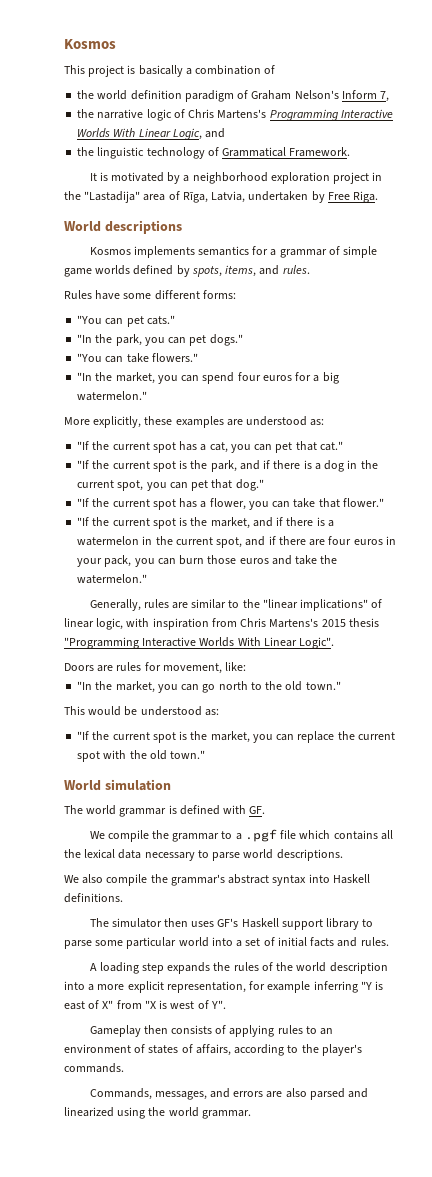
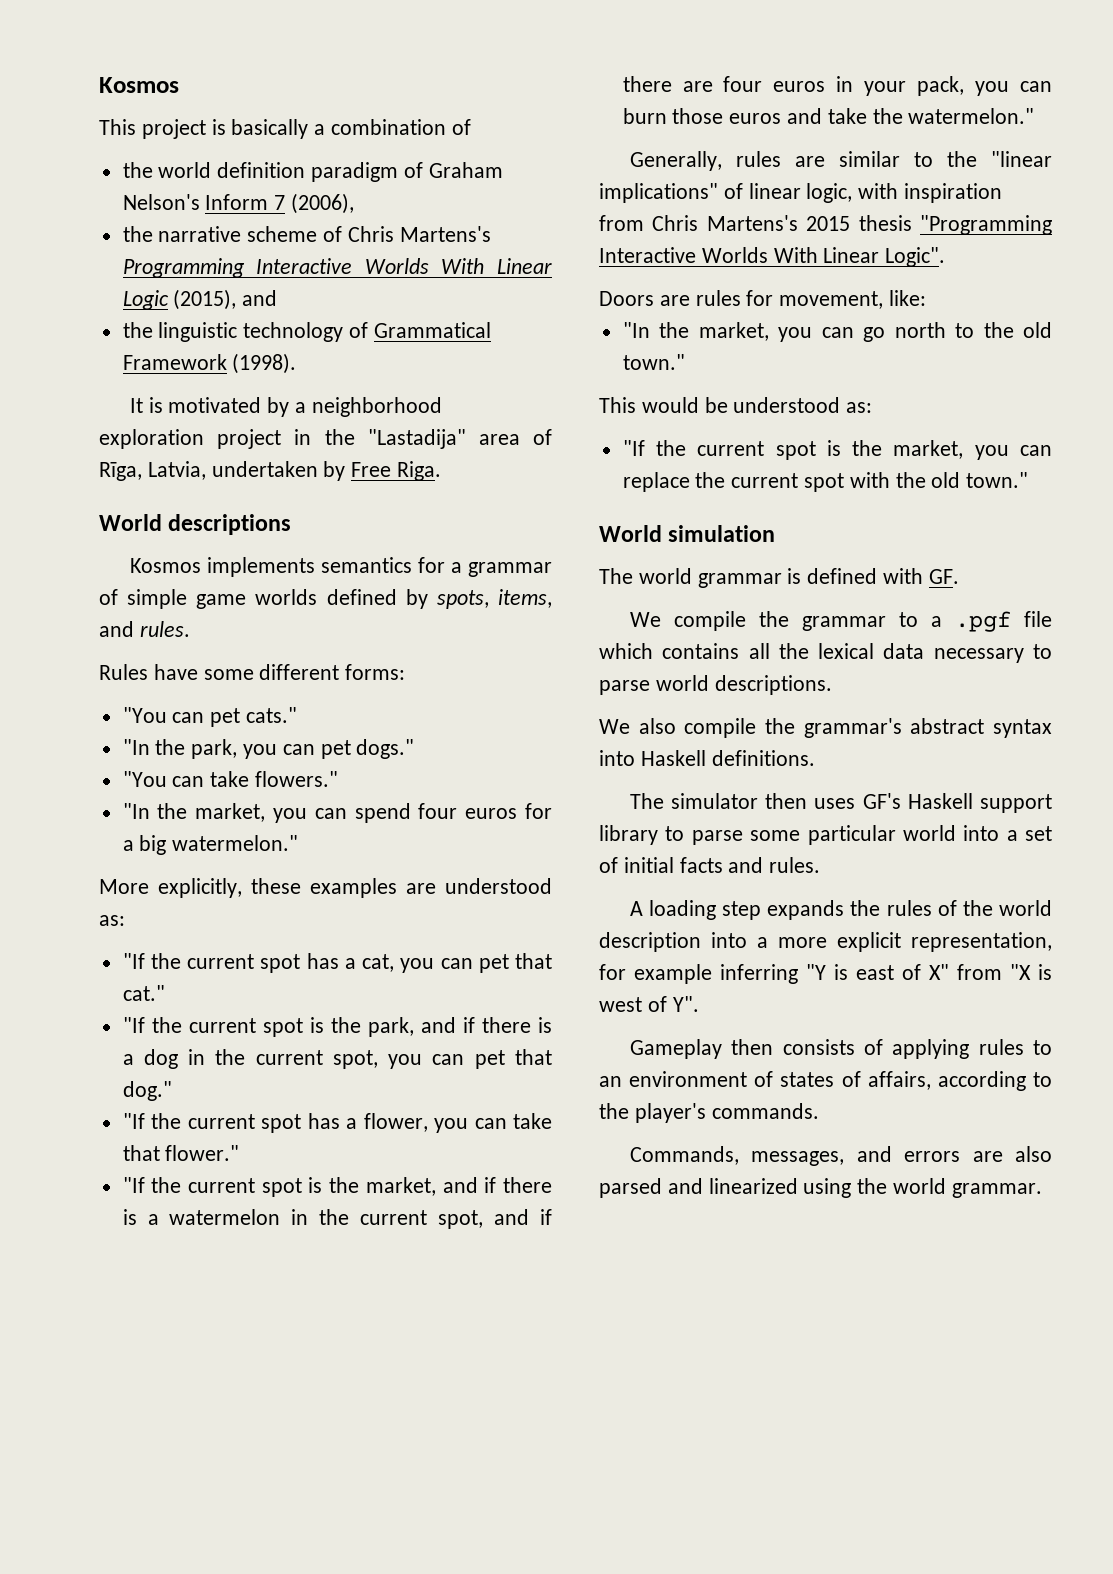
- the world definition paradigm of Graham Nelson's Inform 7,
+ the world definition paradigm of Graham Nelson's Inform 7 (2006),
- the narrative logic of Chris Martens's Programming Interactive Worlds With Linear Logic, and
+ the narrative scheme of Chris Martens's Programming Interactive Worlds With Linear Logic (2015), and
- the linguistic technology of Grammatical Framework.
+ the linguistic technology of Grammatical Framework (1998).

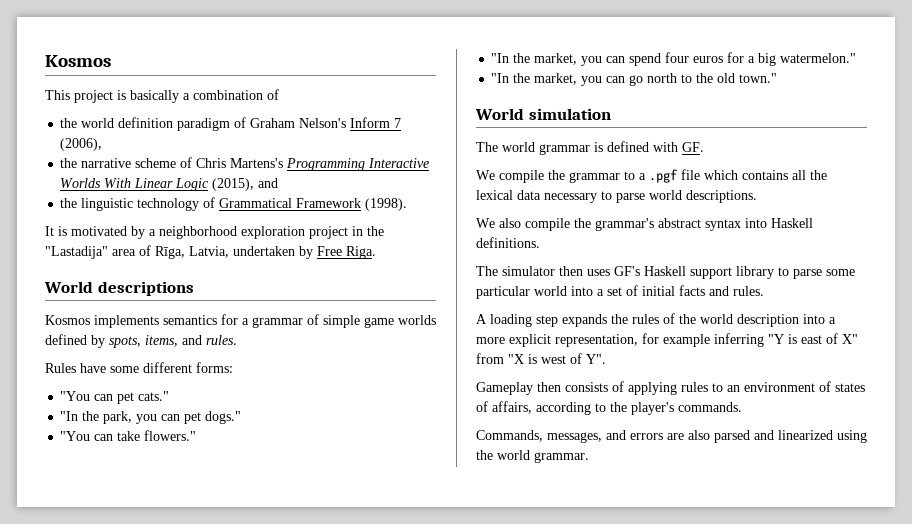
- More explicitly, these examples are understood as:
- "If the current spot has a cat, you can pet that cat."
- "If the current spot is the park, and if there is a dog in the current spot, you can pet that dog."
- "If the current spot has a flower, you can take that flower."
- "If the current spot is the market, and if there is a watermelon in the current spot, and if there are four euros in your pack, you can burn those euros and take the watermelon."
- Generally, rules are similar to the "linear implications" of linear logic, with inspiration from Chris Martens's 2015 thesis "Programming Interactive Worlds With Linear Logic".
- Doors are rules for movement, like:
- This would be understood as:
- "If the current spot is the market, you can replace the current spot with the old town."

